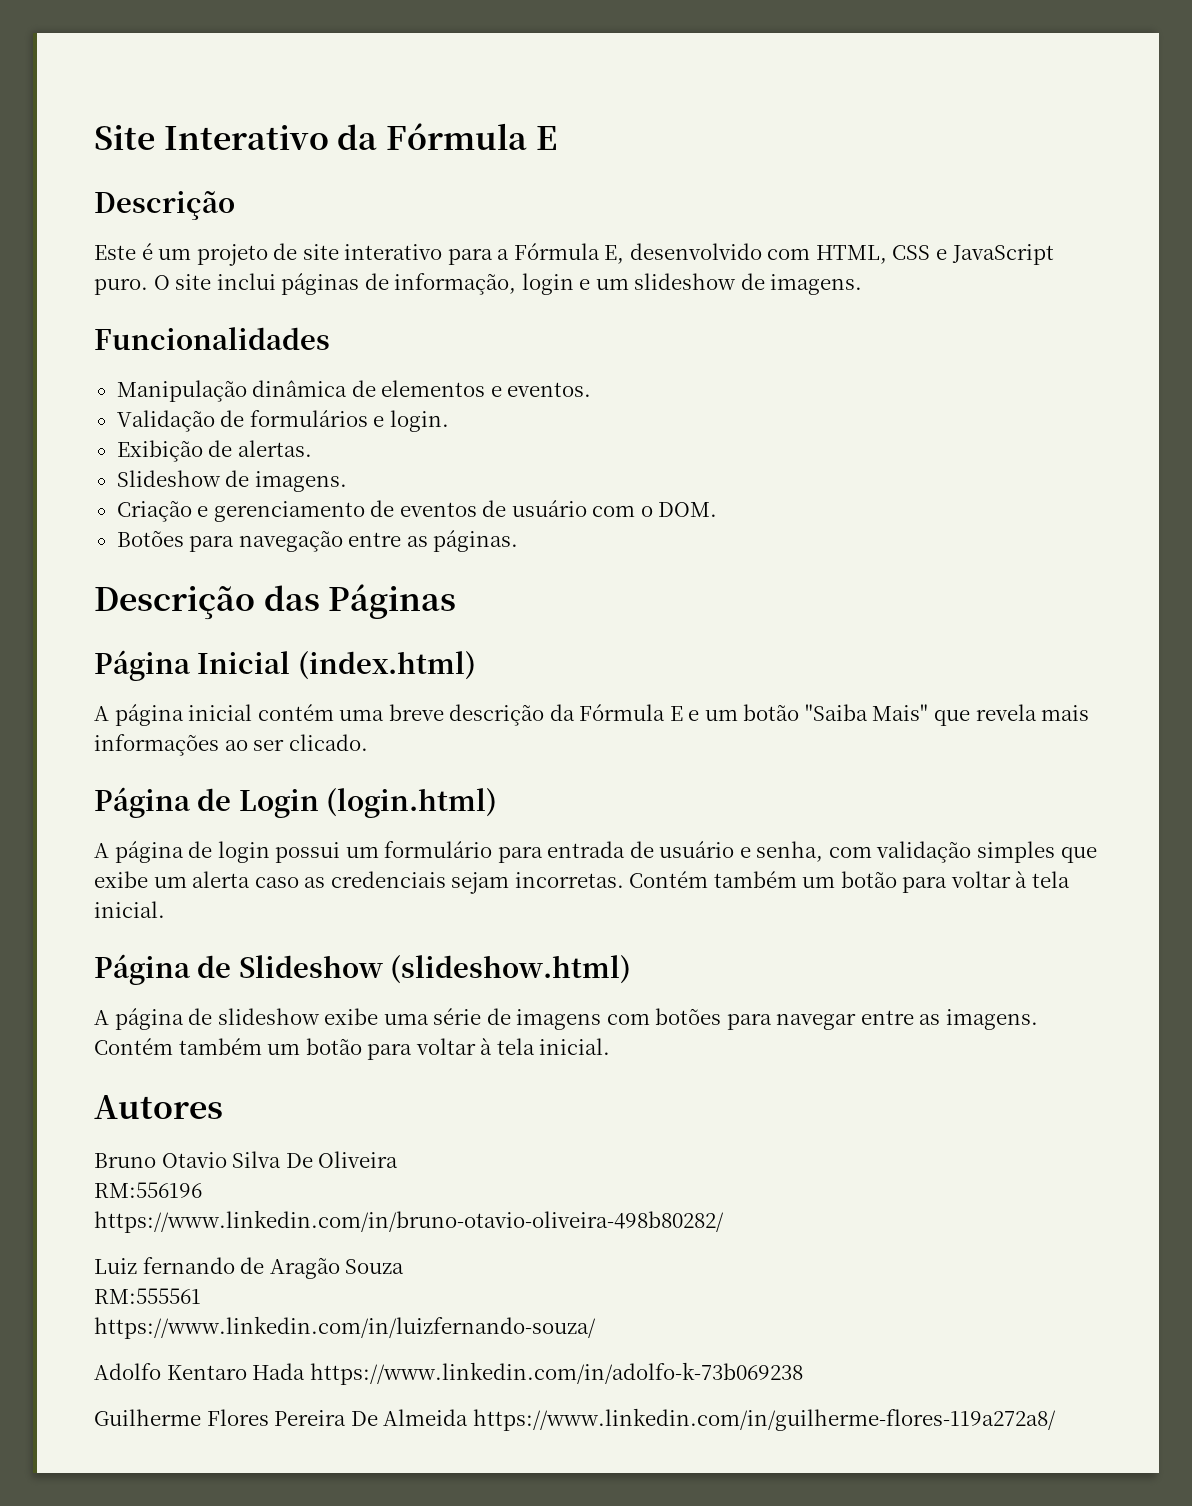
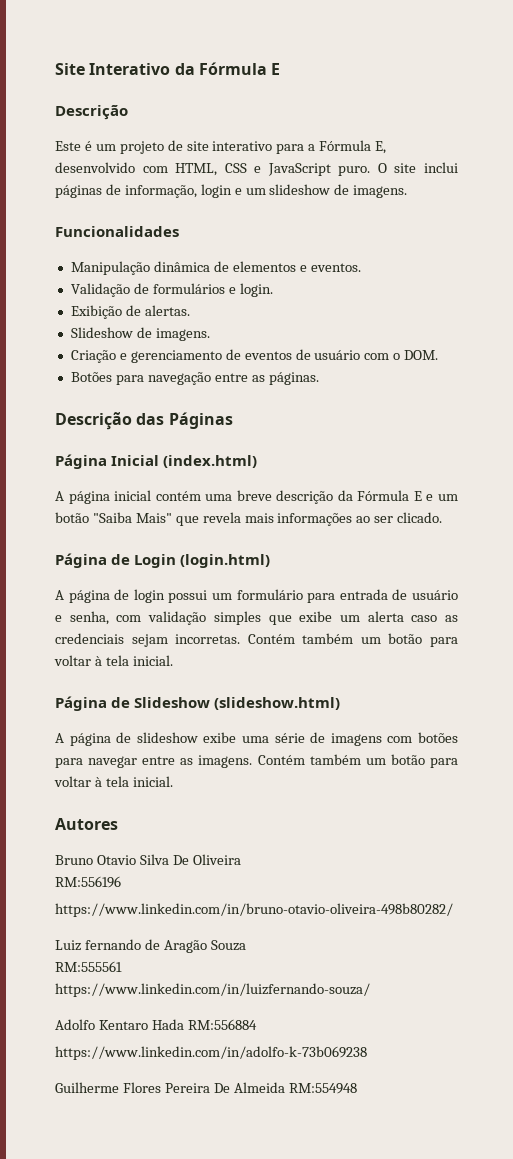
- Adolfo Kentaro Hada https://www.linkedin.com/in/adolfo-k-73b069238
+ Adolfo Kentaro Hada RM:556884
+ https://www.linkedin.com/in/adolfo-k-73b069238
- Guilherme Flores Pereira De Almeida https://www.linkedin.com/in/guilherme-flores-119a272a8/
+ Guilherme Flores Pereira De Almeida RM:554948

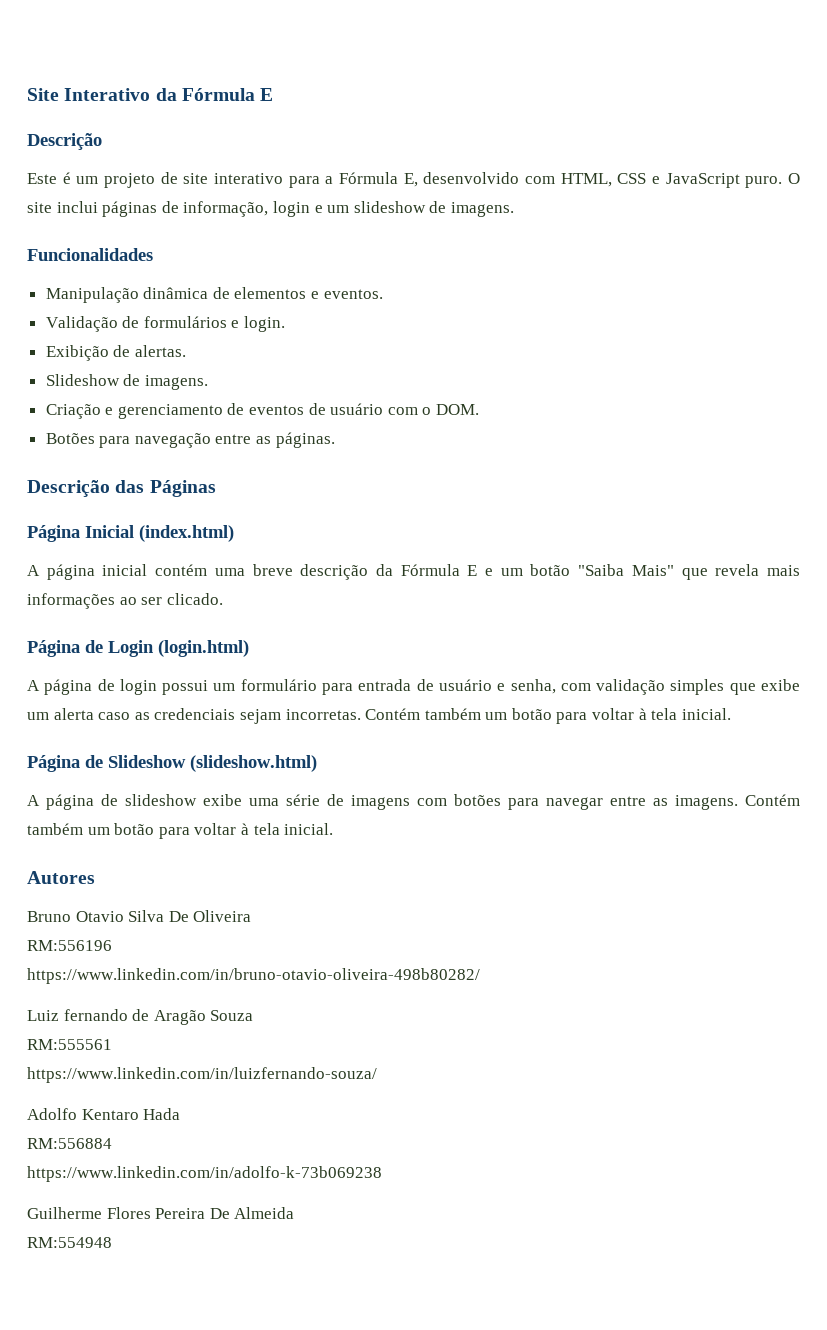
- Adolfo Kentaro Hada RM:556884
+ Adolfo Kentaro Hada
+ RM:556884
- Guilherme Flores Pereira De Almeida RM:554948
+ Guilherme Flores Pereira De Almeida
+ RM:554948

